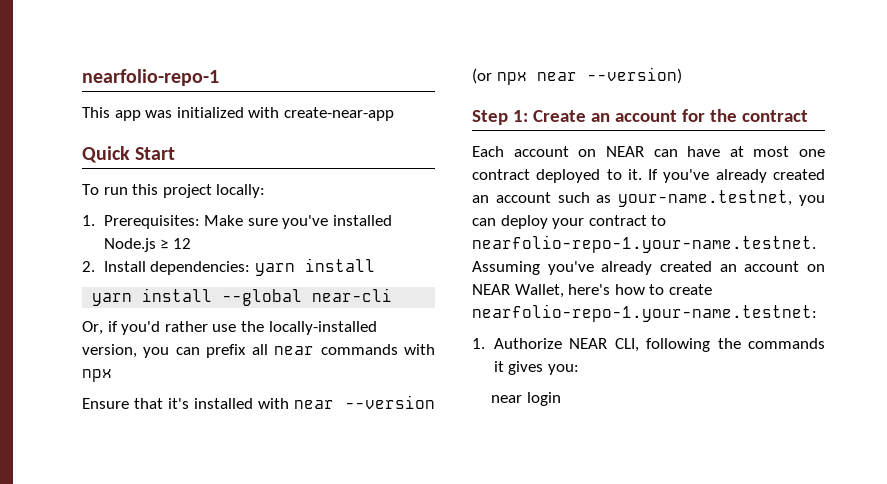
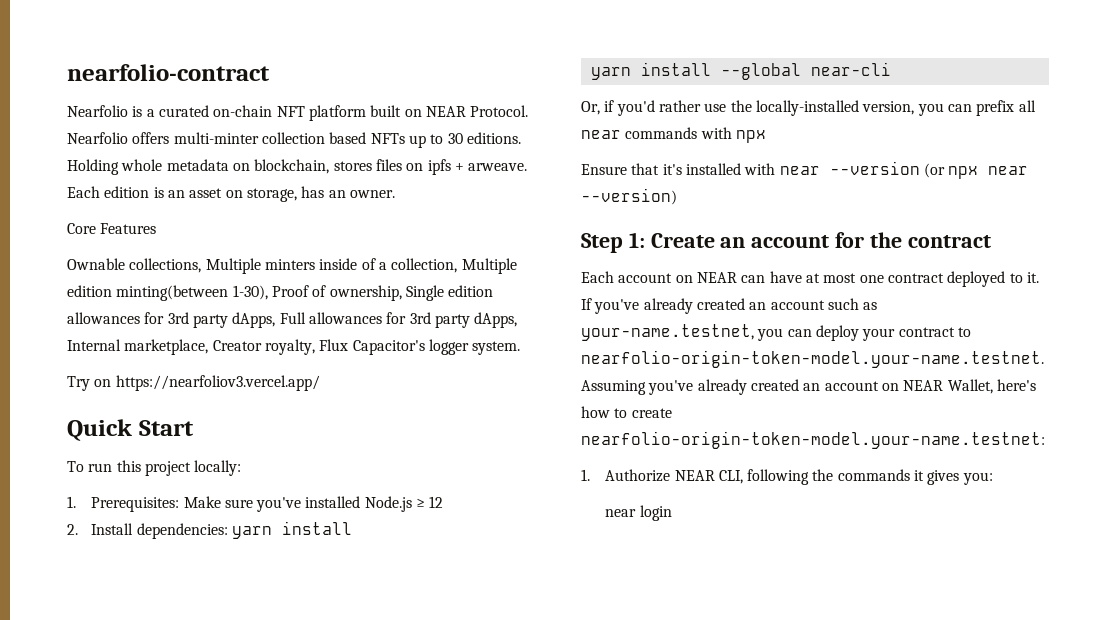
- nearfolio-repo-1
- This app was initialized with create-near-app
+ nearfolio-contract
+ Nearfolio is a curated on-chain NFT platform built on NEAR Protocol. Nearfolio offers multi-minter collection based NFTs up to 30 editions. Holding whole metadata on blockchain, stores files on ipfs + arweave. Each edition is an asset on storage, has an owner.
+ Core Features
+ Ownable collections, Multiple minters inside of a collection, Multiple edition minting(between 1-30), Proof of ownership, Single edition allowances for 3rd party dApps, Full allowances for 3rd party dApps, Internal marketplace, Creator royalty, Flux Capacitor's logger system.
+ Try on https://nearfoliov3.vercel.app/
- If you've already created an account such as your-name.testnet, you can deploy your contract to nearfolio-repo-1.your-name.testnet. Assuming you've already created an account on NEAR Wallet, here's how to create nearfolio-repo-1.your-name.testnet:
+ If you've already created an account such as your-name.testnet, you can deploy your contract to nearfolio-origin-token-model.your-name.testnet. Assuming you've already created an account on NEAR Wallet, here's how to create nearfolio-origin-token-model.your-name.testnet:

